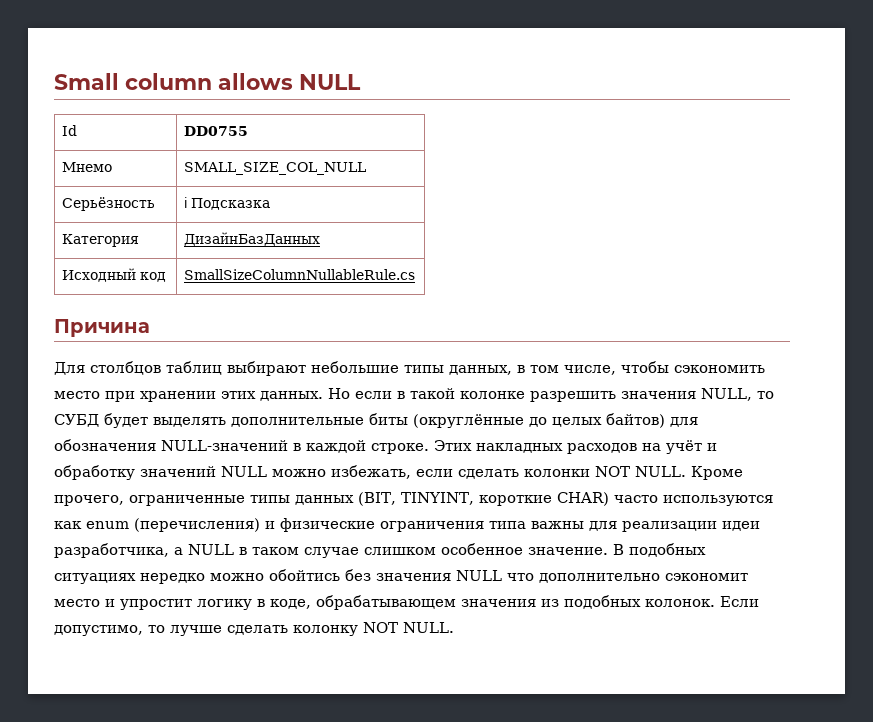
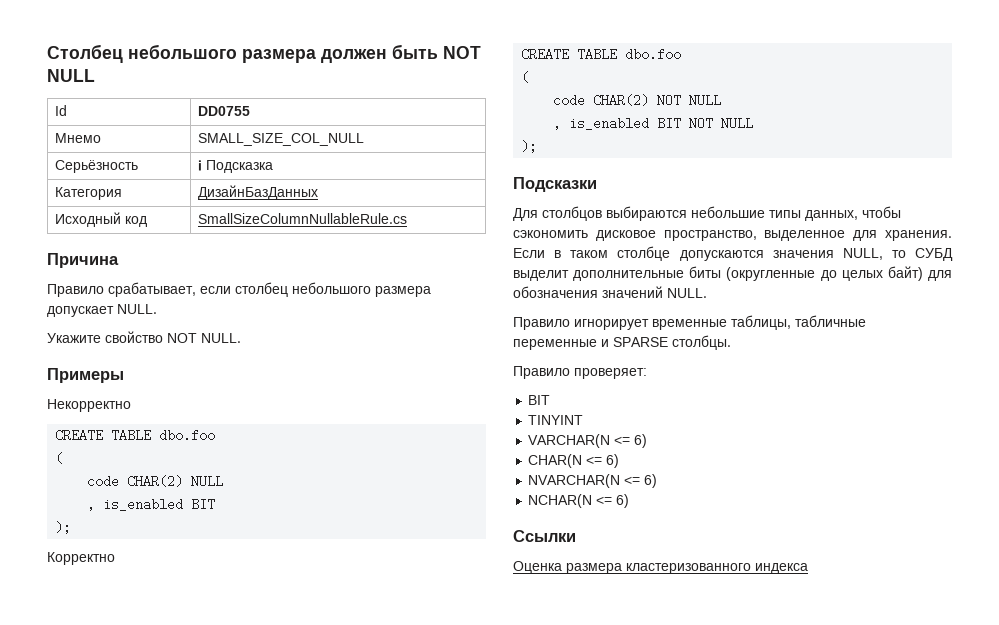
- Small column allows NULL
+ Столбец небольшого размера должен быть NOT NULL
+ Правило срабатывает, если столбец небольшого размера допускает NULL.
+ Укажите свойство NOT NULL.
+ Примеры
+ Некорректно
+ CREATE TABLE dbo.foo
+ (
+ code CHAR(2) NULL
+ , is_enabled BIT
+ );
+ Корректно
+ CREATE TABLE dbo.foo
+ (
+ code CHAR(2) NOT NULL
+ , is_enabled BIT NOT NULL
+ );
+ Подсказки
- Для столбцов таблиц выбирают небольшие типы данных, в том числе, чтобы сэкономить место при хранении этих данных. Но если в такой колонке разрешить значения NULL, то СУБД будет выделять дополнительные биты (округлённые до целых байтов) для обозначения NULL-значений в каждой строке. Этих накладных расходов на учёт и обработку значений NULL можно избежать, если сделать колонки NOT NULL. Кроме прочего, ограниченные типы данных (BIT, TINYINT, короткие CHAR) часто используются как enum (перечисления) и физические ограничения типа важны для реализации идеи разработчика, а NULL в таком случае слишком особенное значение. В подобных ситуациях нередко можно обойтись без значения NULL что дополнительно сэкономит место и упростит логику в коде, обрабатывающем значения из подобных колонок. Если допустимо, то лучше сделать колонку NOT NULL.
+ Для столбцов выбираются небольшие типы данных, чтобы сэкономить дисковое пространство, выделенное для хранения. Если в таком столбце допускаются значения NULL, то СУБД выделит дополнительные биты (округленные до целых байт) для обозначения значений NULL.
+ Правило игнорирует временные таблицы, табличные переменные и SPARSE столбцы.
+ Правило проверяет:
+ BIT
+ TINYINT
+ VARCHAR(N <= 6)
+ CHAR(N <= 6)
+ NVARCHAR(N <= 6)
+ NCHAR(N <= 6)
+ Ссылки
+ Оценка размера кластеризованного индекса

